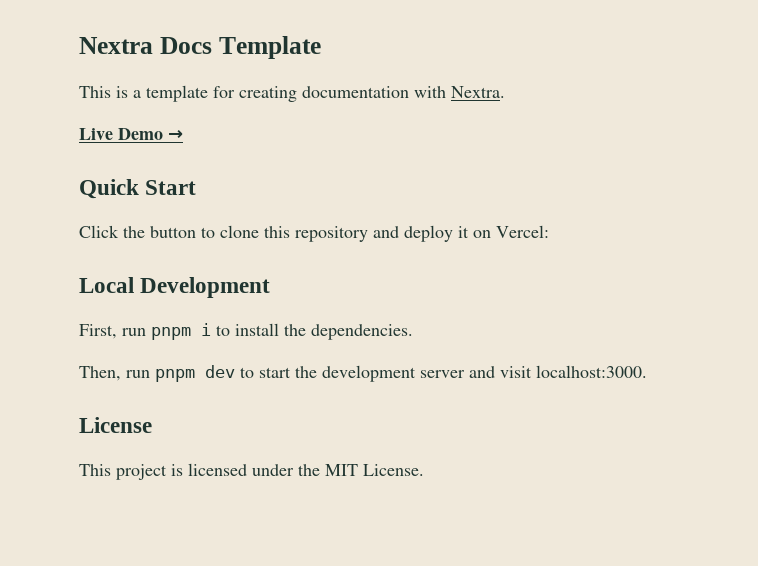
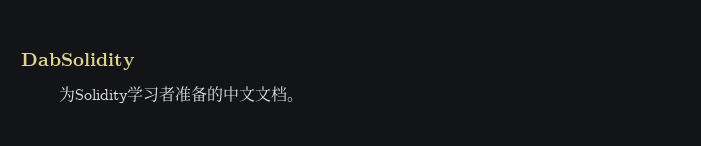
- Nextra Docs Template
- This is a template for creating documentation with Nextra.
- Live Demo →
- Quick Start
- Click the button to clone this repository and deploy it on Vercel:
- Local Development
- First, run pnpm i to install the dependencies.
- Then, run pnpm dev to start the development server and visit localhost:3000.
- License
- This project is licensed under the MIT License.
+ DabSolidity
+ 为Solidity学习者准备的中文文档。

